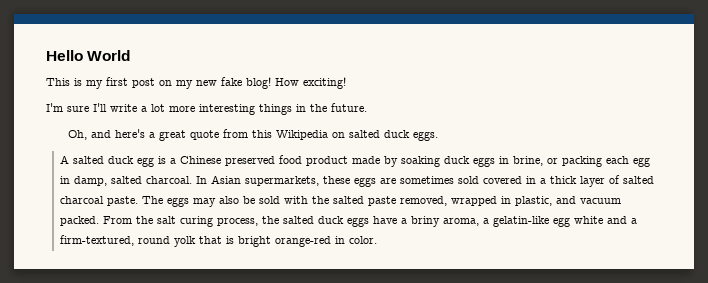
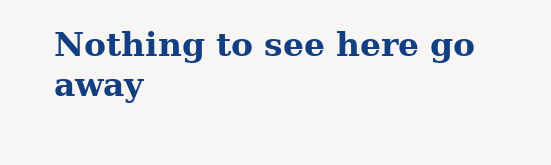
- Hello World
- This is my first post on my new fake blog! How exciting!
- I'm sure I'll write a lot more interesting things in the future.
- Oh, and here's a great quote from this Wikipedia on salted duck eggs.
- A salted duck egg is a Chinese preserved food product made by soaking duck eggs in brine, or packing each egg in damp, salted charcoal. In Asian supermarkets, these eggs are sometimes sold covered in a thick layer of salted charcoal paste. The eggs may also be sold with the salted paste removed, wrapped in plastic, and vacuum packed. From the salt curing process, the salted duck eggs have a briny aroma, a gelatin-like egg white and a firm-textured, round yolk that is bright orange-red in color.
+ Nothing to see here go away

